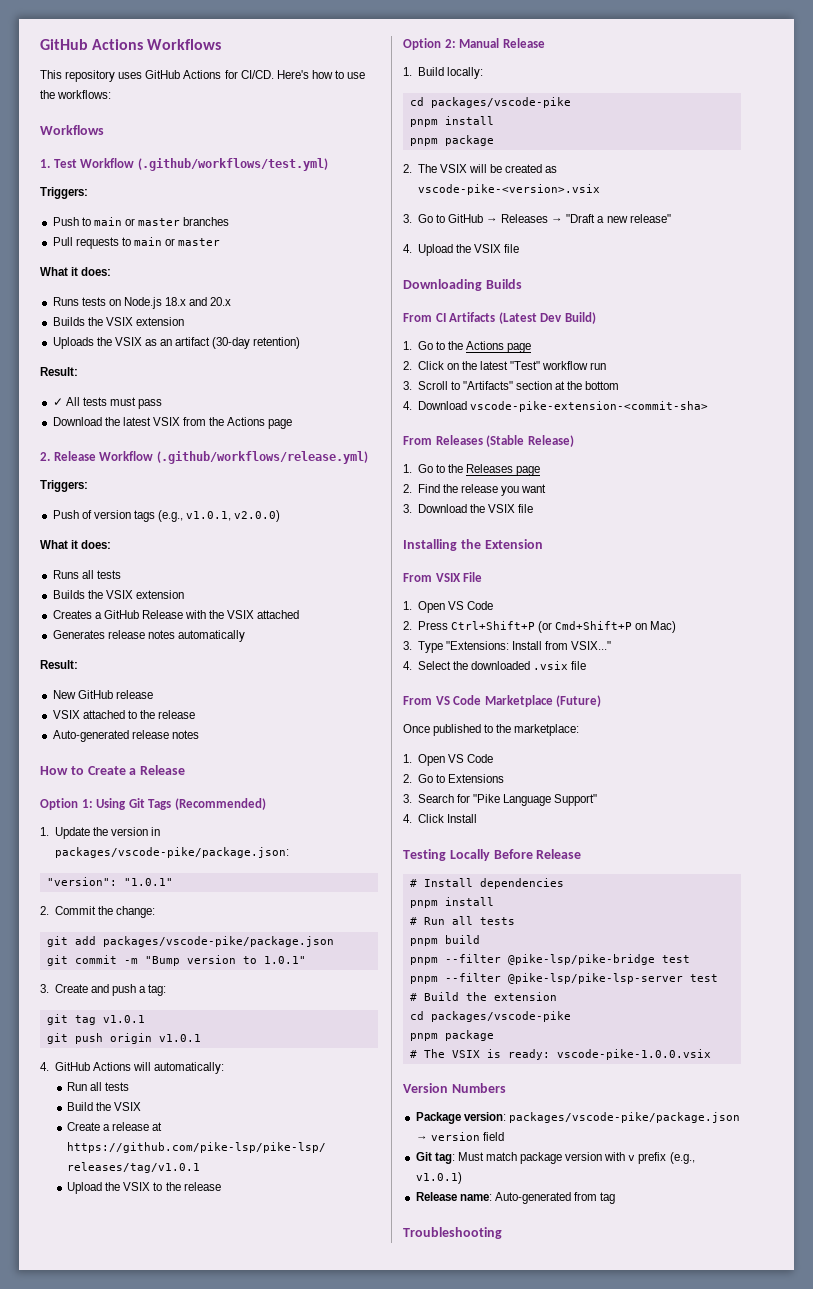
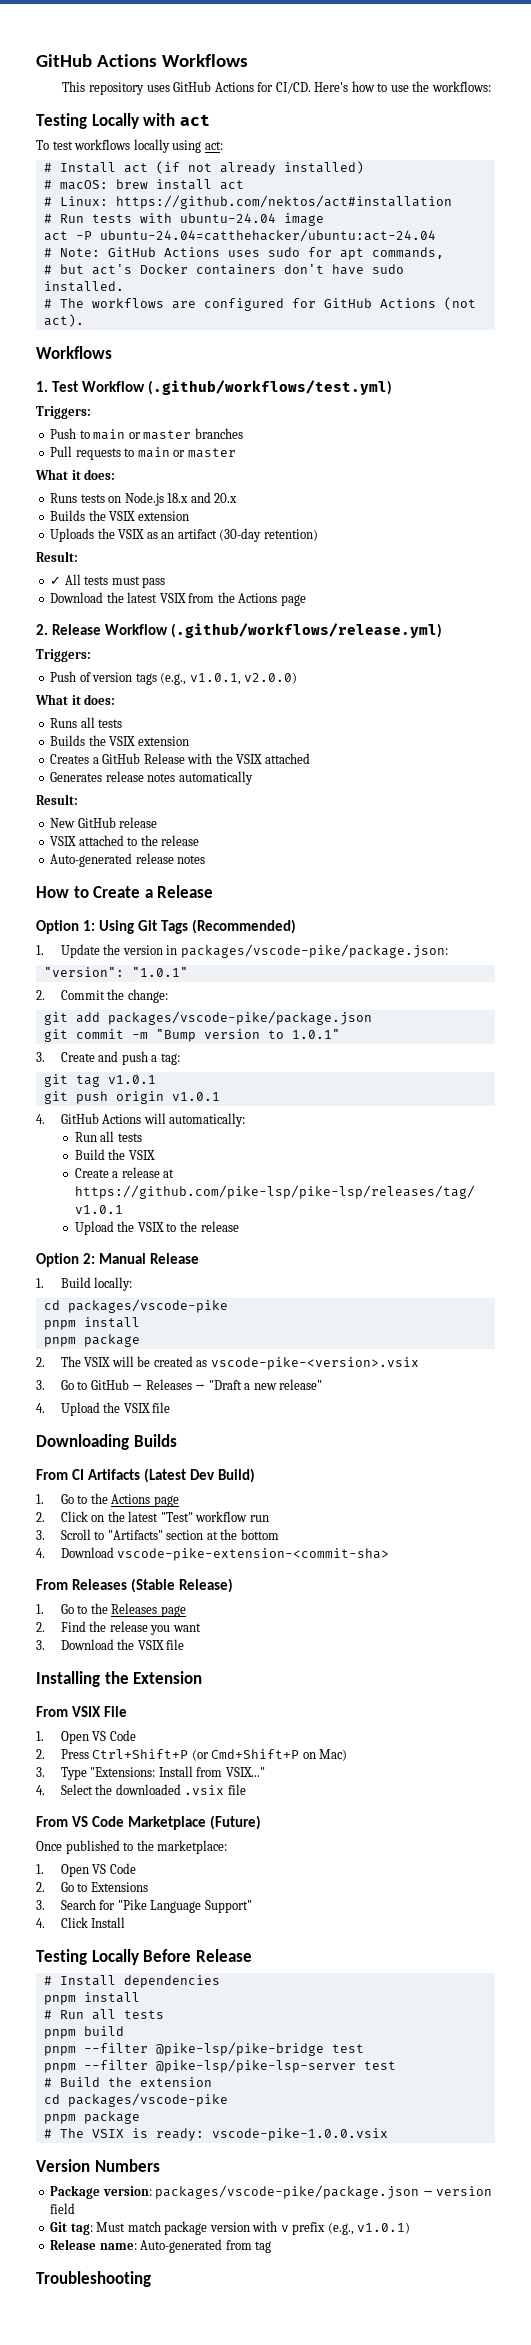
+ Testing Locally with act
+ To test workflows locally using act:
+ # Install act (if not already installed)
+ # macOS: brew install act
+ # Linux: https://github.com/nektos/act#installation
+ # Run tests with ubuntu-24.04 image
+ act -P ubuntu-24.04=catthehacker/ubuntu:act-24.04
+ # Note: GitHub Actions uses sudo for apt commands,
+ # but act's Docker containers don't have sudo installed.
+ # The workflows are configured for GitHub Actions (not act).

